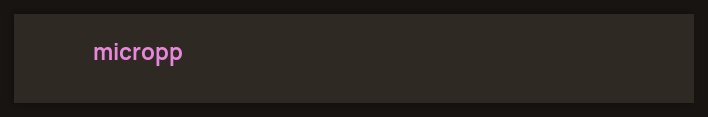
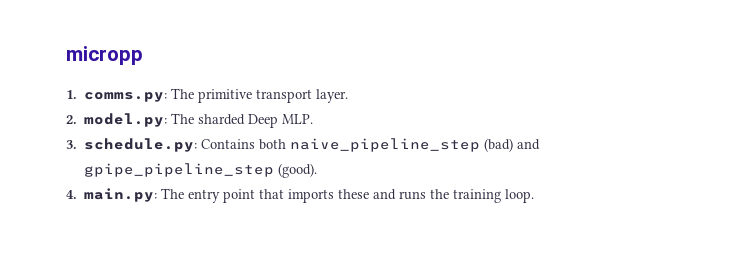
+ 1. comms.py: The primitive transport layer.
+ 2. model.py: The sharded Deep MLP.
+ 3. schedule.py: Contains both naive_pipeline_step (bad) and gpipe_pipeline_step (good).
+ 4. main.py: The entry point that imports these and runs the training loop.

